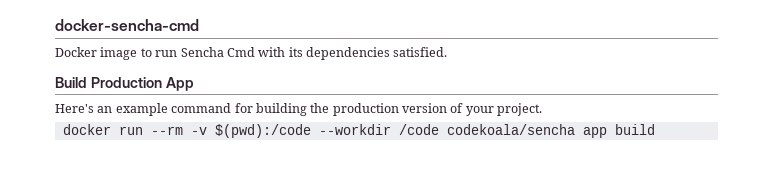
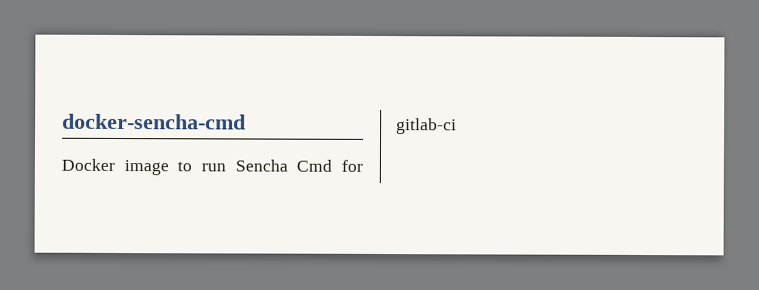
- Docker image to run Sencha Cmd with its dependencies satisfied.
- Build Production App
- Here's an example command for building the production version of your project.
- docker run --rm -v $(pwd):/code --workdir /code codekoala/sencha app build
+ Docker image to run Sencha Cmd for gitlab-ci

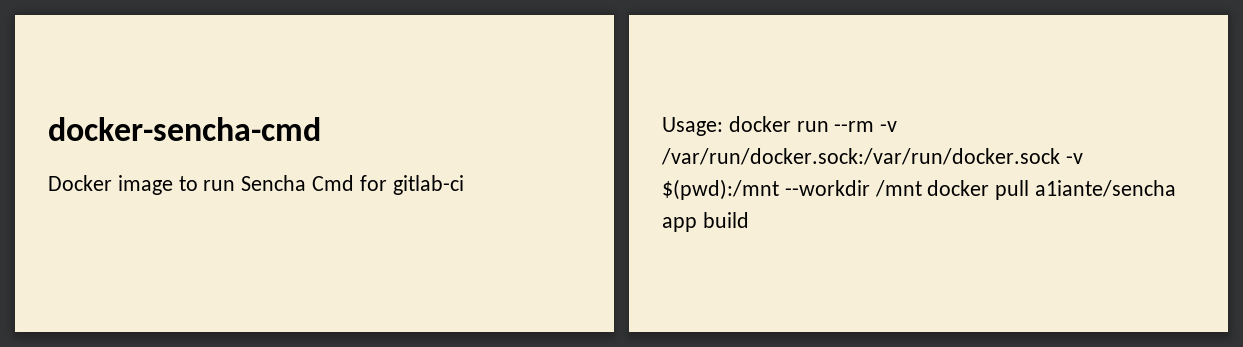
+ Usage: docker run --rm -v /var/run/docker.sock:/var/run/docker.sock -v $(pwd):/mnt --workdir /mnt docker pull a1iante/sencha app build

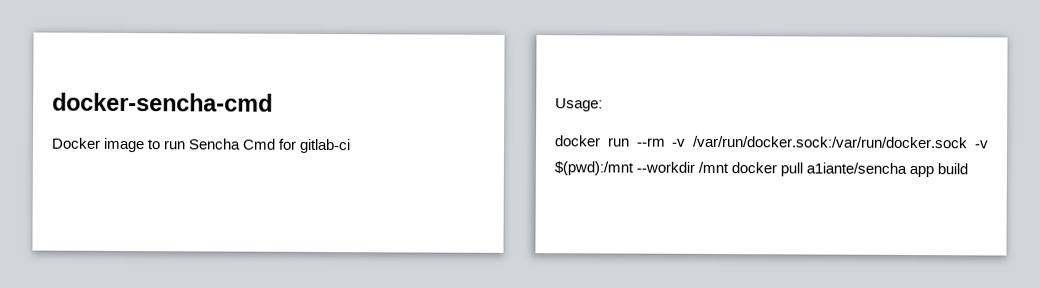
- Usage: docker run --rm -v /var/run/docker.sock:/var/run/docker.sock -v $(pwd):/mnt --workdir /mnt docker pull a1iante/sencha app build
+ Usage:
+ docker run --rm -v /var/run/docker.sock:/var/run/docker.sock -v $(pwd):/mnt --workdir /mnt docker pull a1iante/sencha app build

